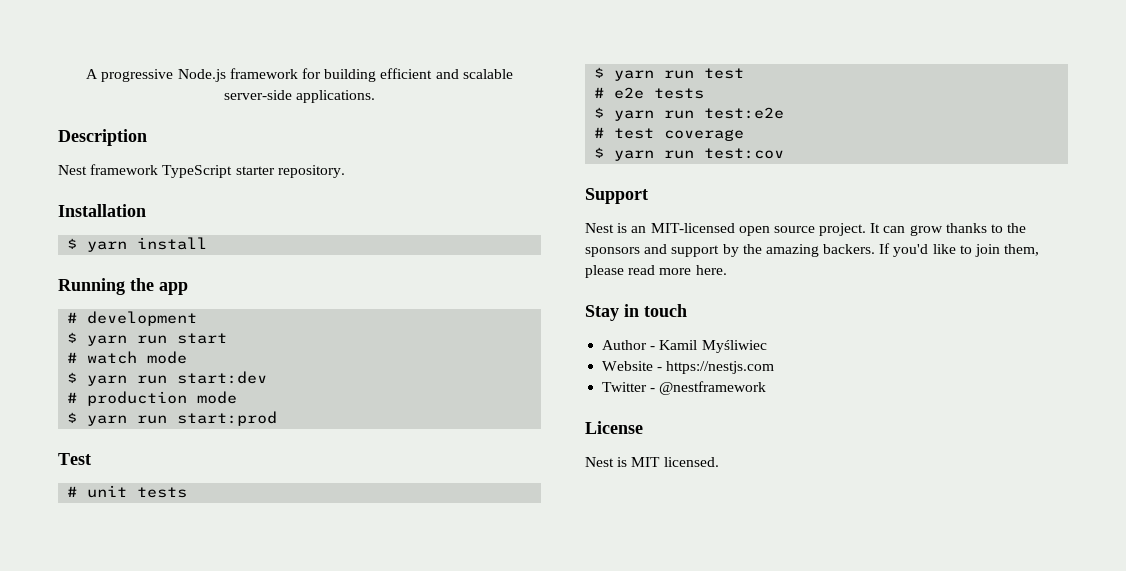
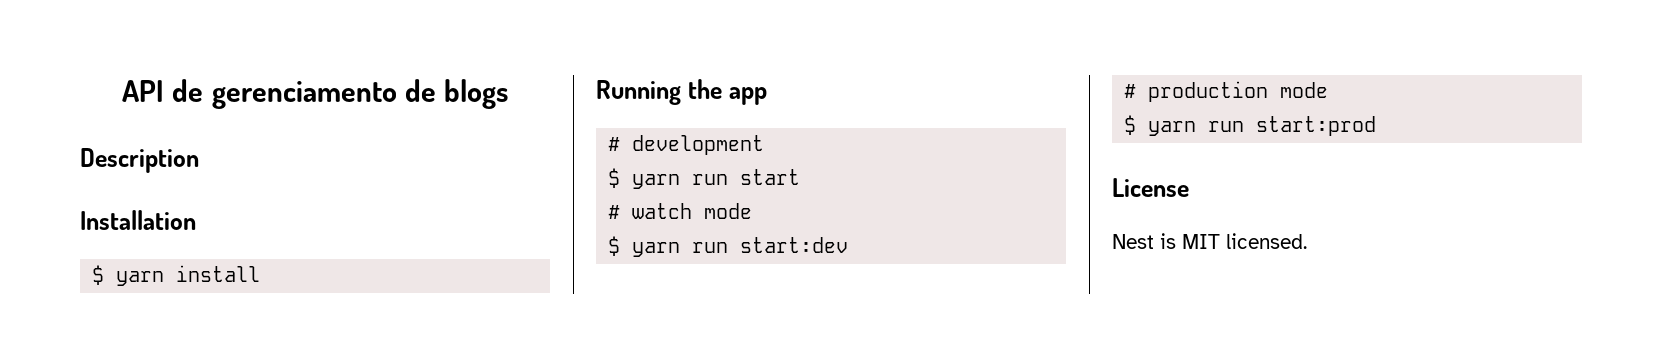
- A progressive Node.js framework for building efficient and scalable server-side applications.
+ API de gerenciamento de blogs
  Description
- Nest framework TypeScript starter repository.
- Test
- # unit tests
- $ yarn run test
- # e2e tests
- $ yarn run test:e2e
- # test coverage
- $ yarn run test:cov
- Support
- Nest is an MIT-licensed open source project. It can grow thanks to the sponsors and support by the amazing backers. If you'd like to join them, please read more here.
- Stay in touch
- Author - Kamil Myśliwiec
- Website - https://nestjs.com
- Twitter - @nestframework

